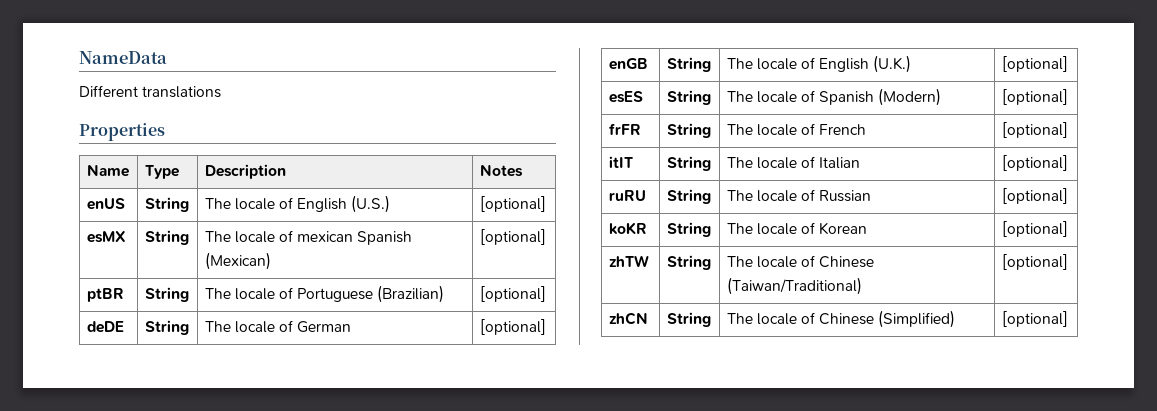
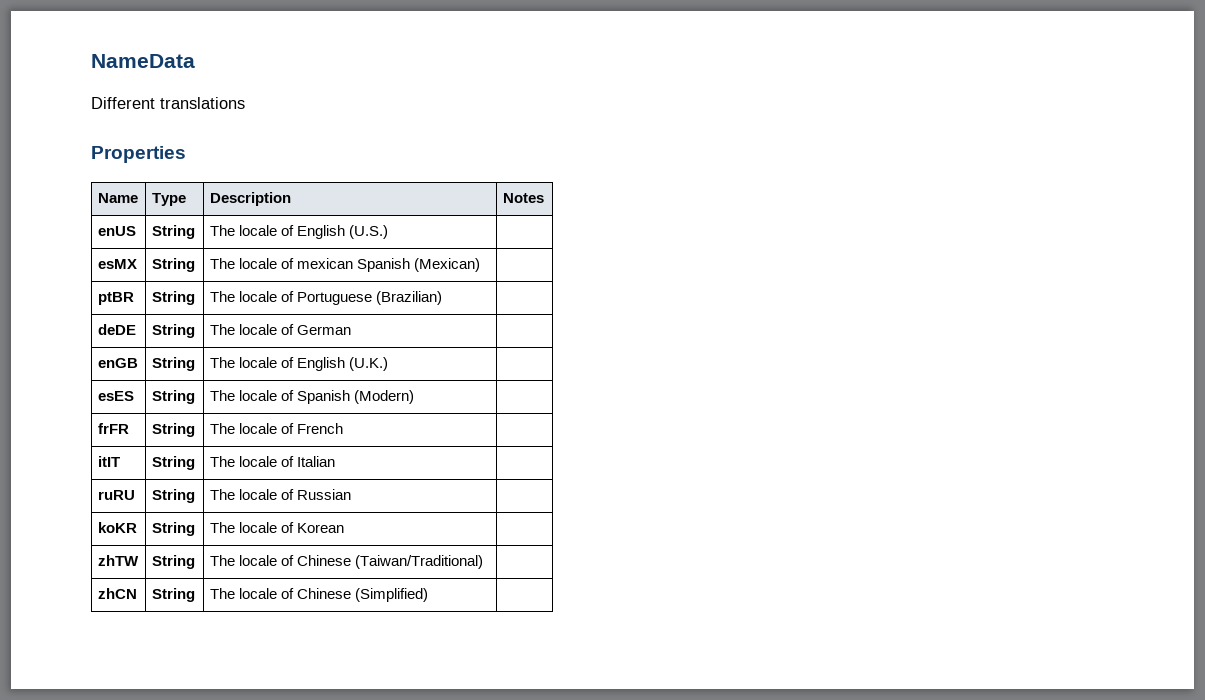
- enUS | String | The locale of English (U.S.) | [optional]
+ enUS | String | The locale of English (U.S.) |
- esMX | String | The locale of mexican Spanish (Mexican) | [optional]
+ esMX | String | The locale of mexican Spanish (Mexican) |
- ptBR | String | The locale of Portuguese (Brazilian) | [optional]
+ ptBR | String | The locale of Portuguese (Brazilian) |
- deDE | String | The locale of German | [optional]
+ deDE | String | The locale of German |
- enGB | String | The locale of English (U.K.) | [optional]
+ enGB | String | The locale of English (U.K.) |
- esES | String | The locale of Spanish (Modern) | [optional]
+ esES | String | The locale of Spanish (Modern) |
- frFR | String | The locale of French | [optional]
+ frFR | String | The locale of French |
- itIT | String | The locale of Italian | [optional]
+ itIT | String | The locale of Italian |
- ruRU | String | The locale of Russian | [optional]
+ ruRU | String | The locale of Russian |
- koKR | String | The locale of Korean | [optional]
+ koKR | String | The locale of Korean |
- zhTW | String | The locale of Chinese (Taiwan/Traditional) | [optional]
+ zhTW | String | The locale of Chinese (Taiwan/Traditional) |
- zhCN | String | The locale of Chinese (Simplified) | [optional]
+ zhCN | String | The locale of Chinese (Simplified) |

